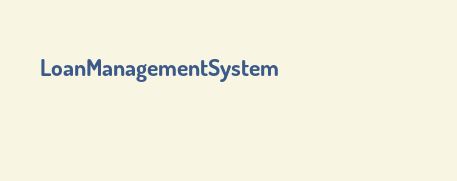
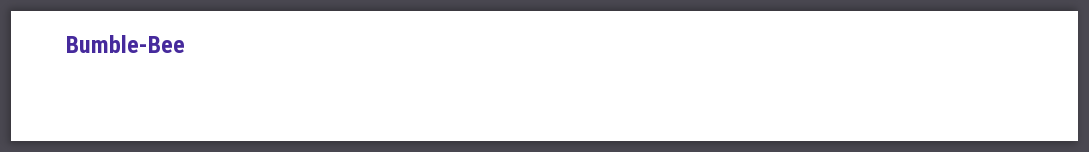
- LoanManagementSystem
+ Bumble-Bee

